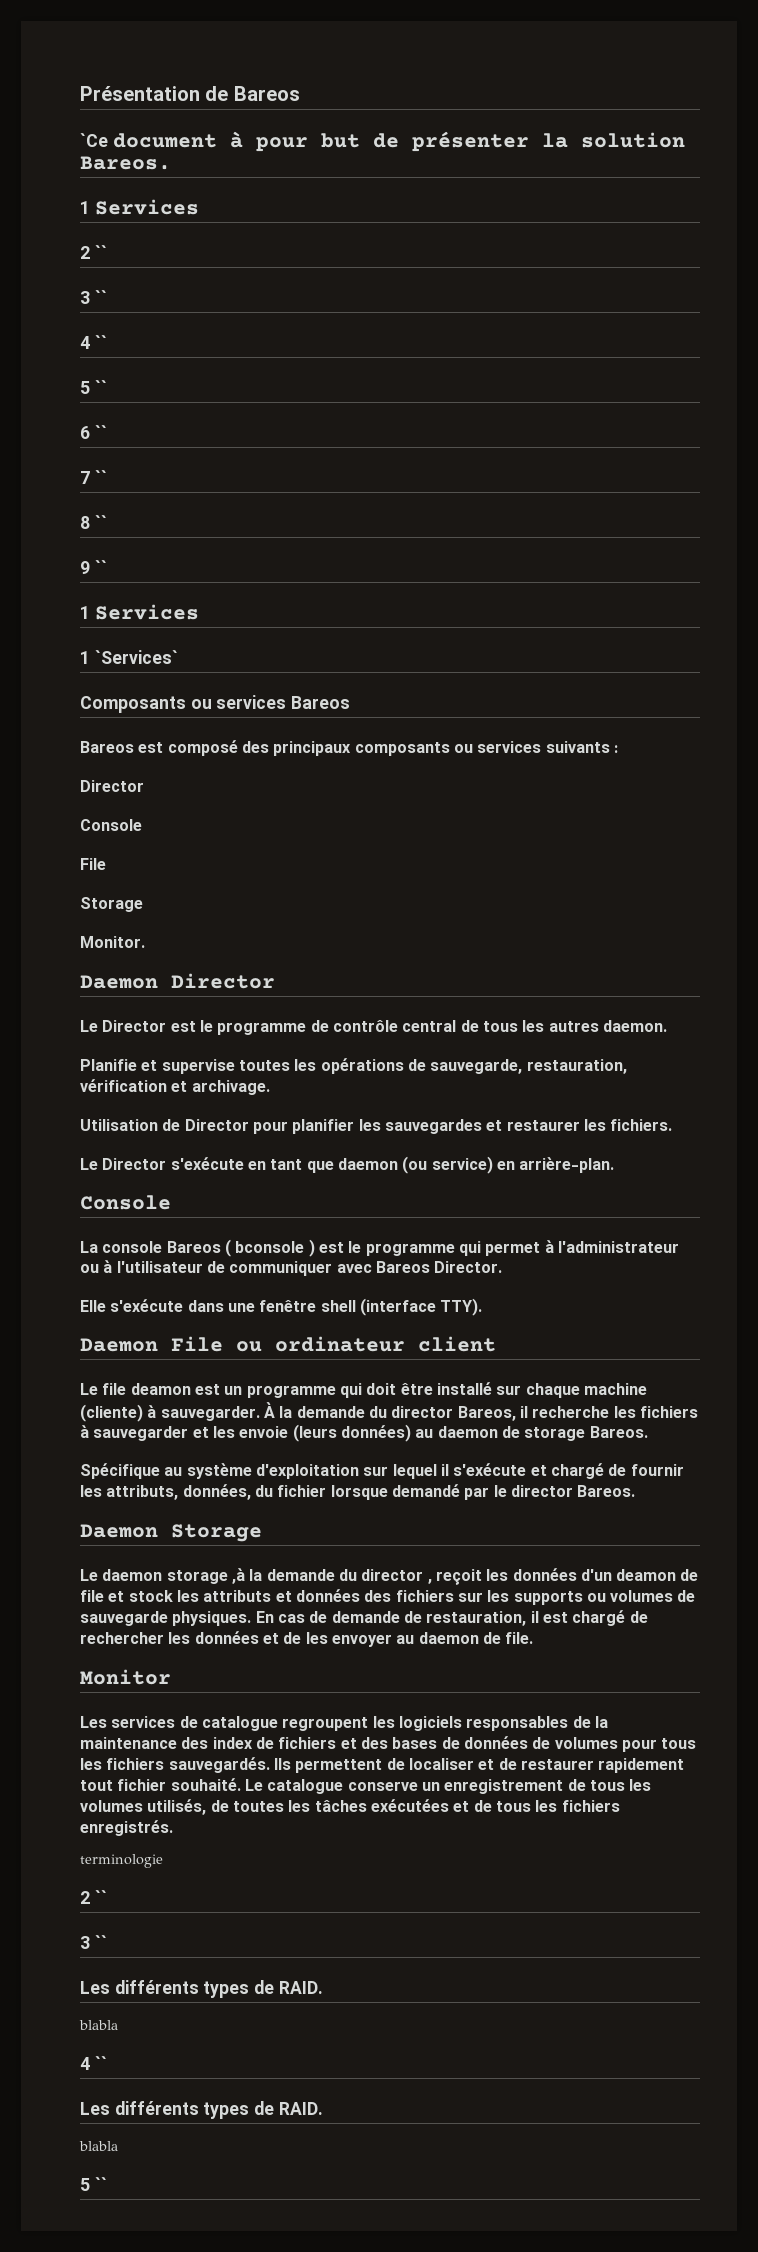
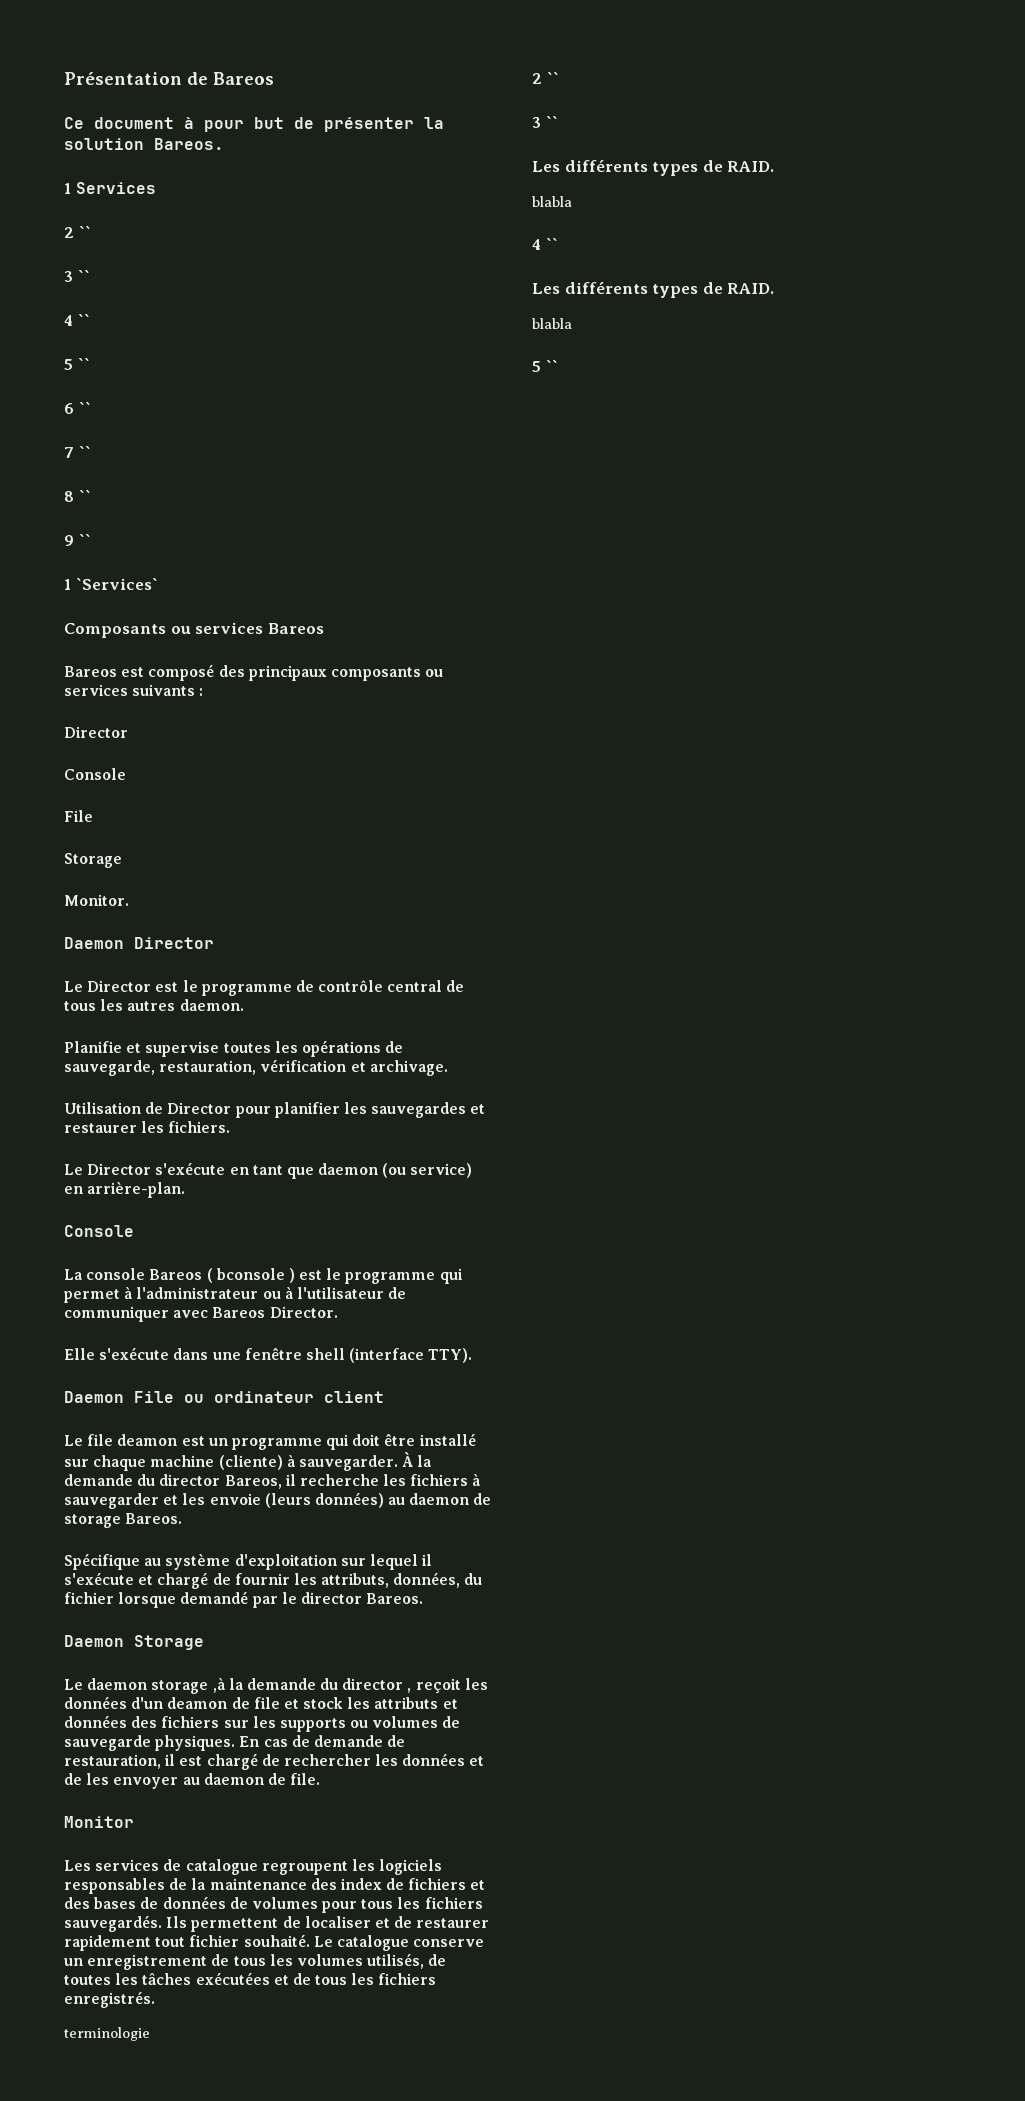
- `Ce document à pour but de présenter la solution Bareos.
+ Ce document à pour but de présenter la solution Bareos.
  9 ``
- 1 Services

